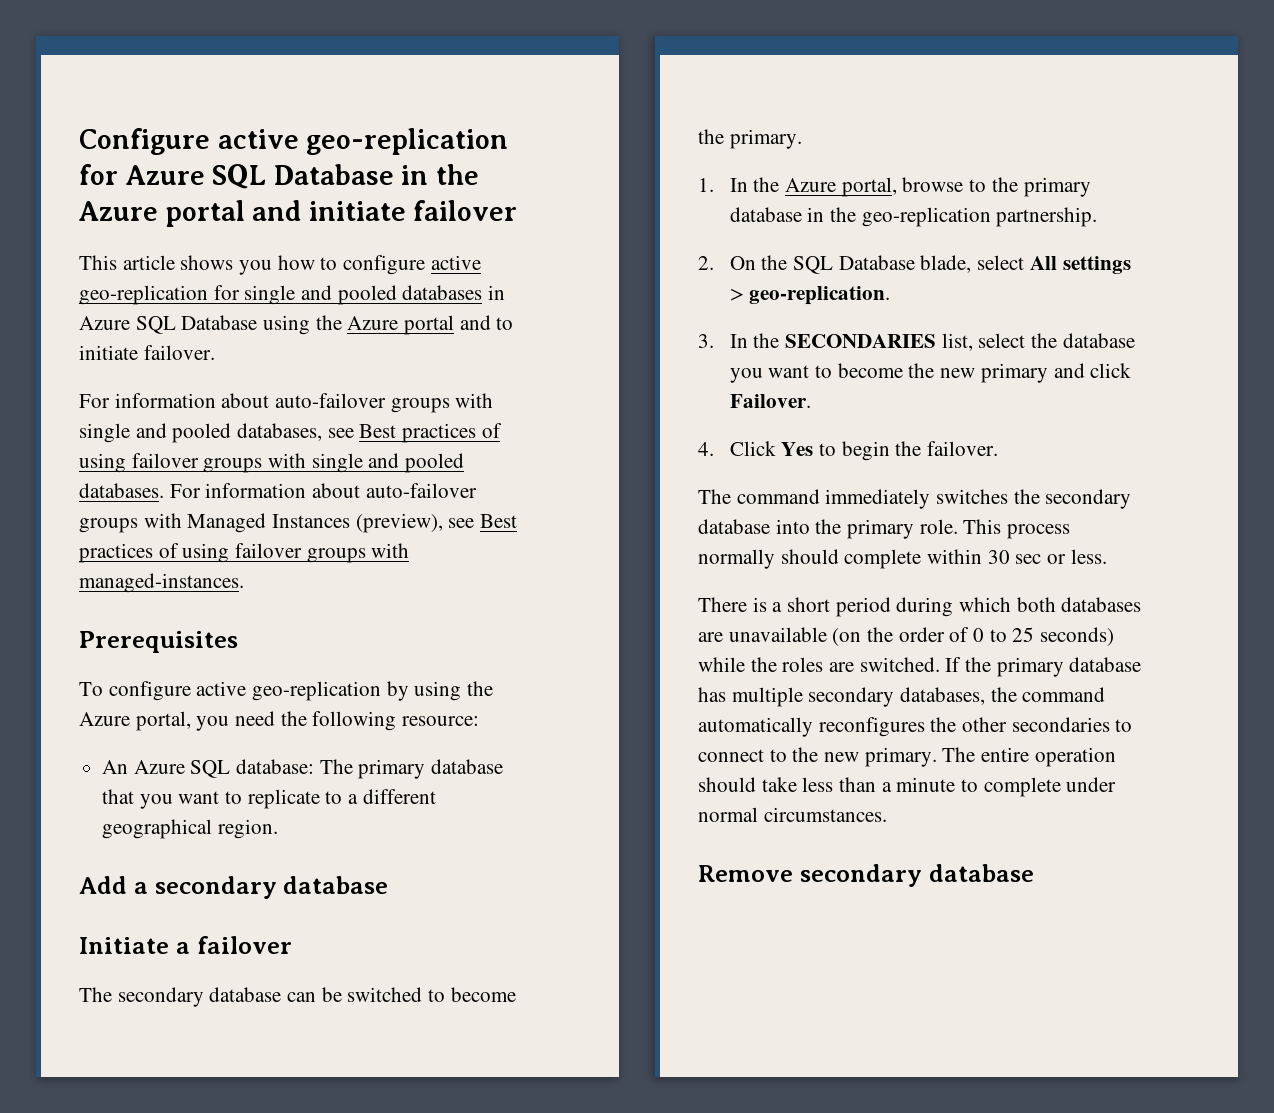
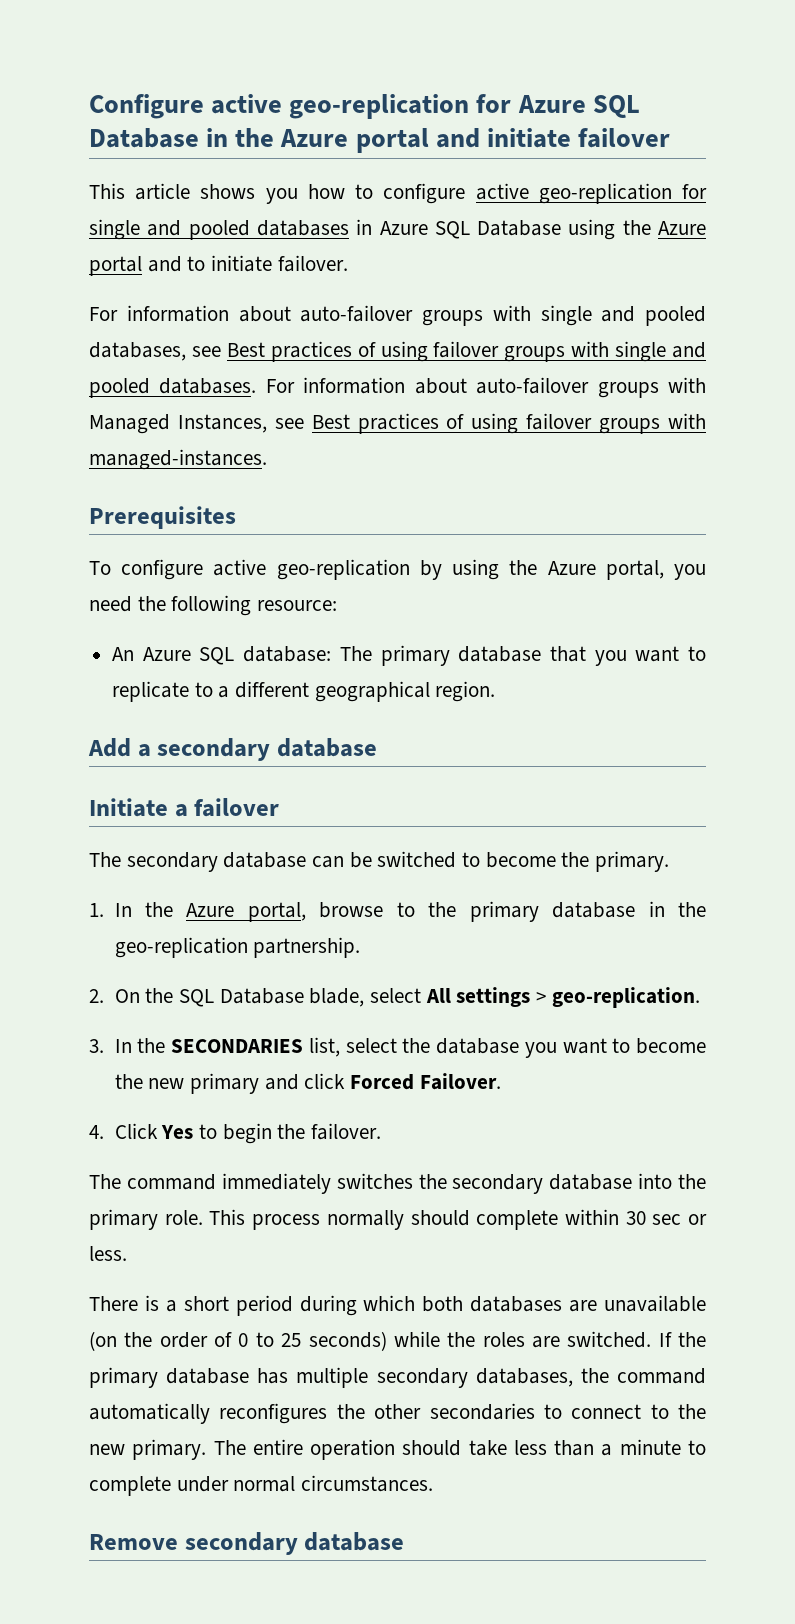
- For information about auto-failover groups with Managed Instances (preview), see Best practices of using failover groups with managed-instances.
+ For information about auto-failover groups with Managed Instances, see Best practices of using failover groups with managed-instances.
- 3. In the SECONDARIES list, select the database you want to become the new primary and click Failover.
+ 3. In the SECONDARIES list, select the database you want to become the new primary and click Forced Failover.

